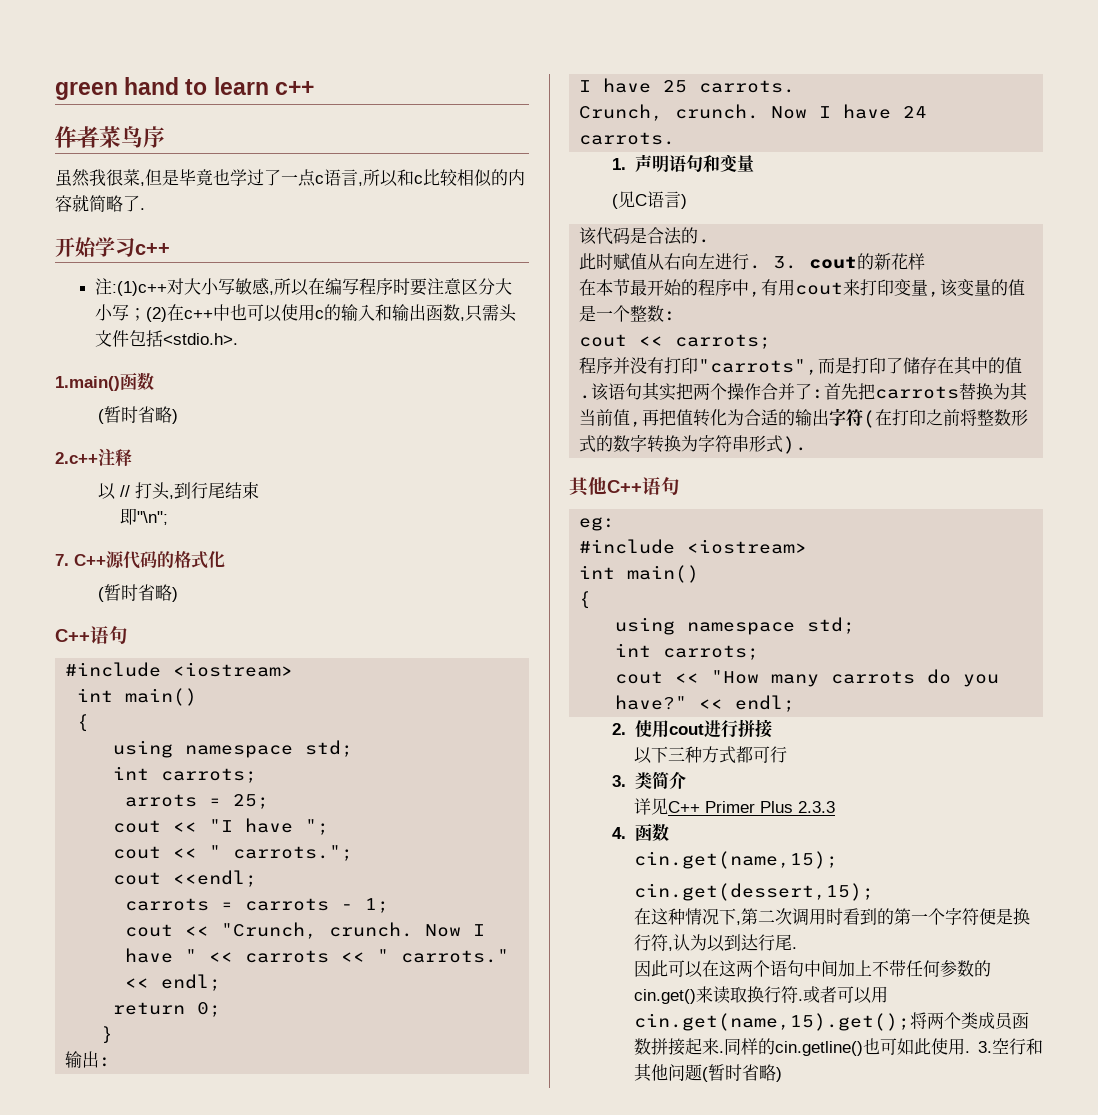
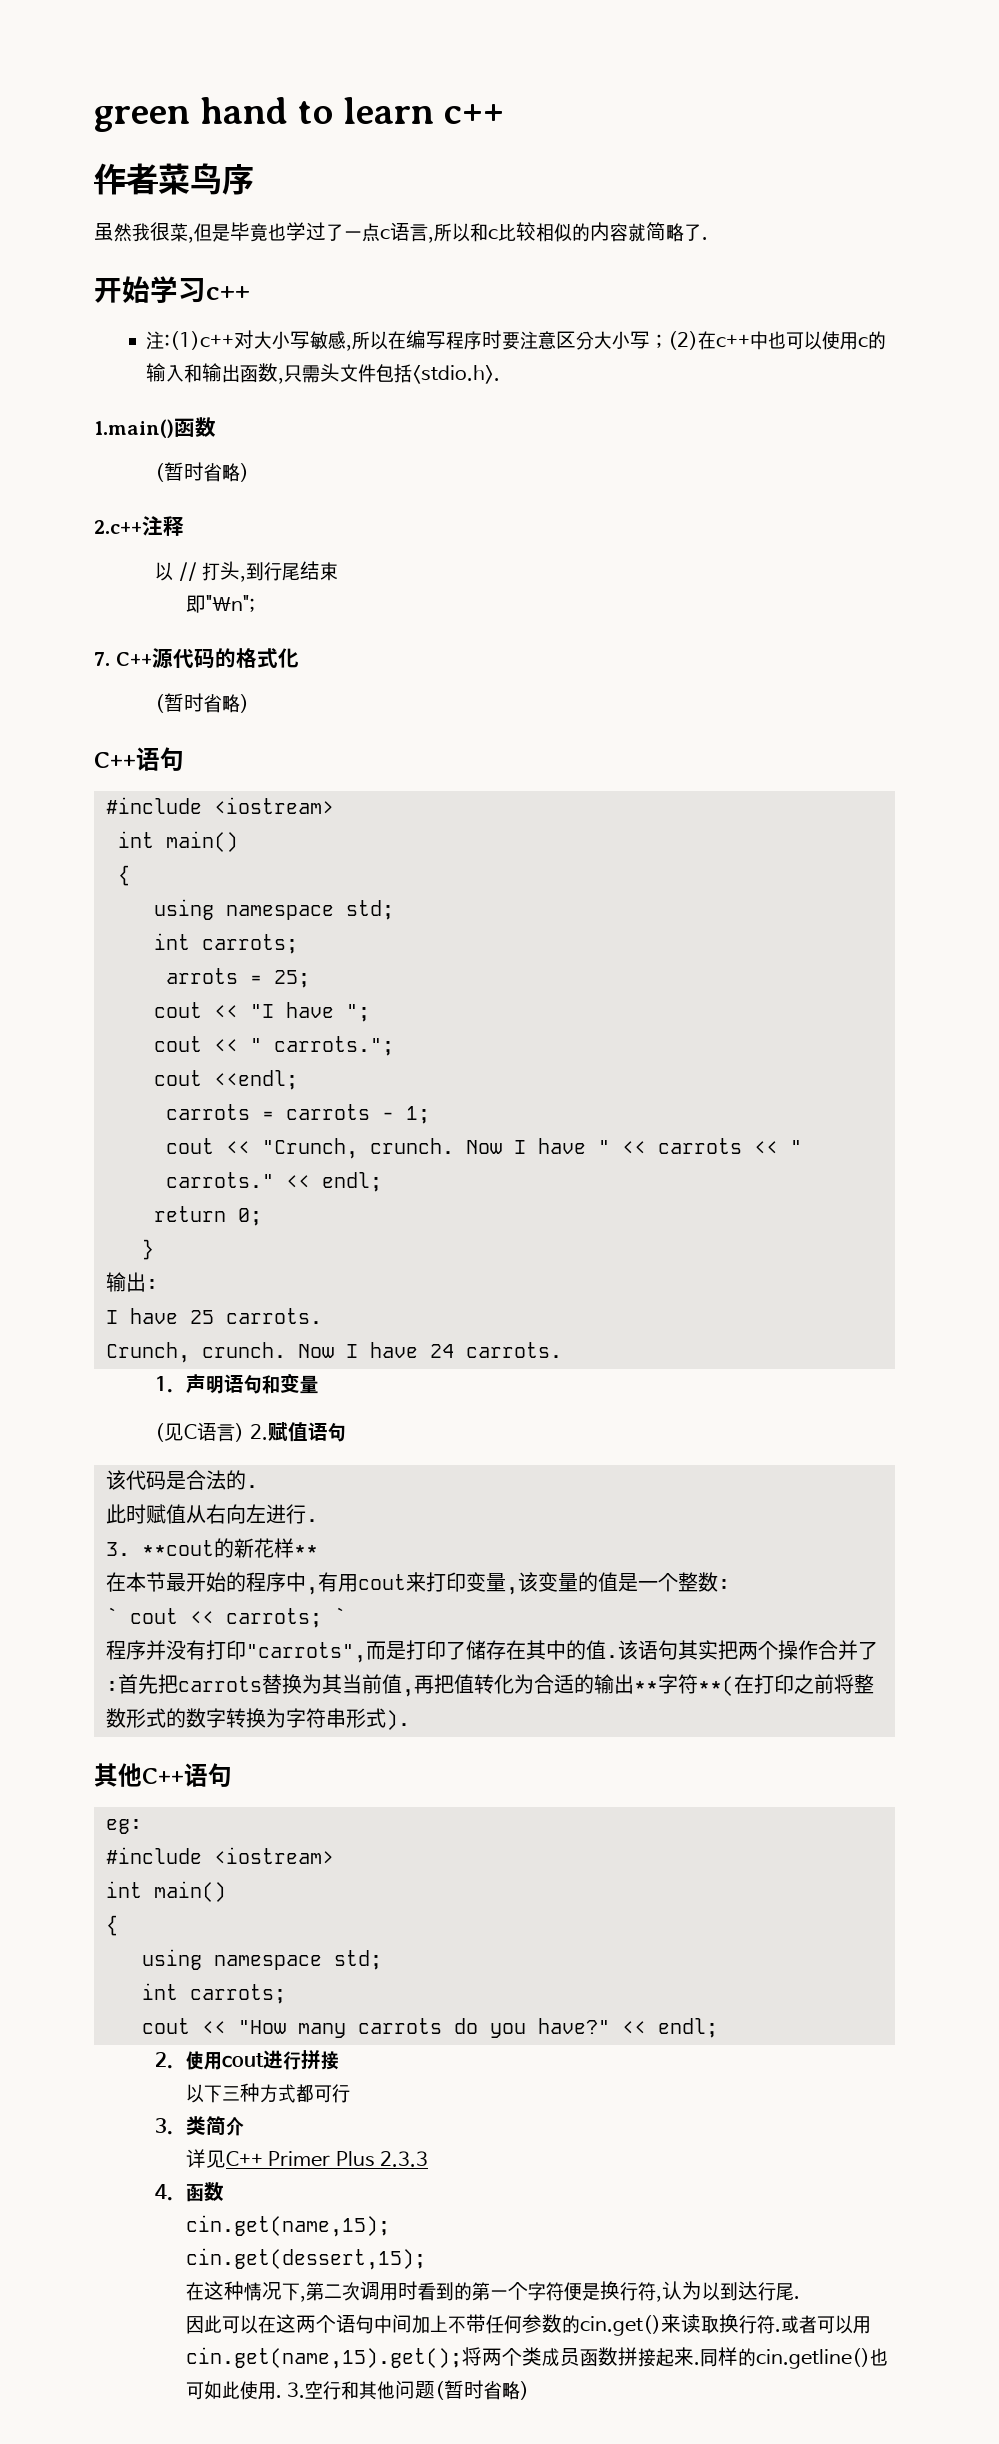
- (见C语言)
+ (见C语言) 2.赋值语句
- 此时赋值从右向左进行. 3. cout的新花样
+ 此时赋值从右向左进行.
+ 3. **cout的新花样**
- cout << carrots;
+ ` cout << carrots; `
- 该语句其实把两个操作合并了:首先把carrots替换为其当前值,再把值转化为合适的输出字符(在打印之前将整数形式的数字转换为字符串形式).
+ 该语句其实把两个操作合并了:首先把carrots替换为其当前值,再把值转化为合适的输出**字符**(在打印之前将整数形式的数字转换为字符串形式).

